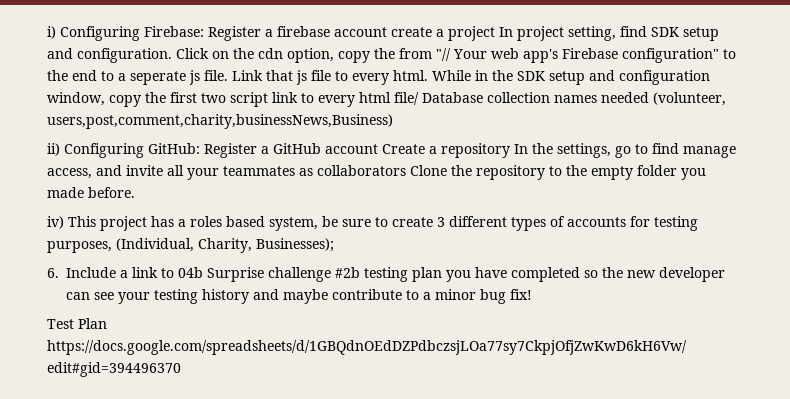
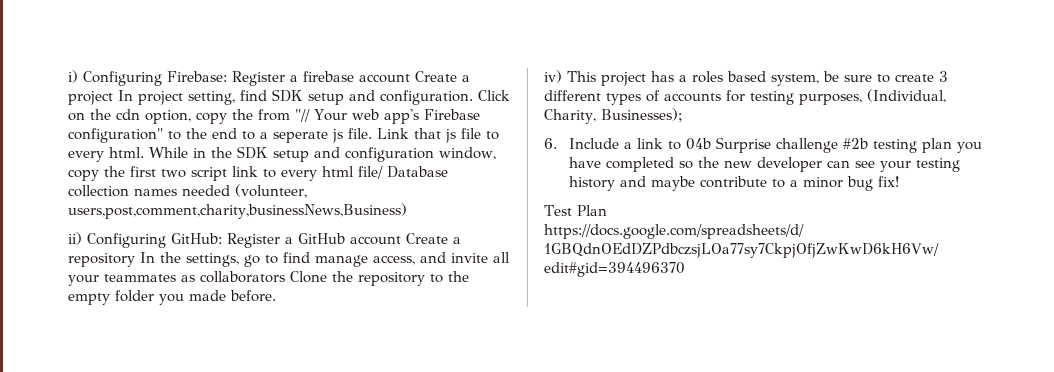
- i) Configuring Firebase: Register a firebase account create a project In project setting, find SDK setup and configuration.
+ i) Configuring Firebase: Register a firebase account Create a project In project setting, find SDK setup and configuration.

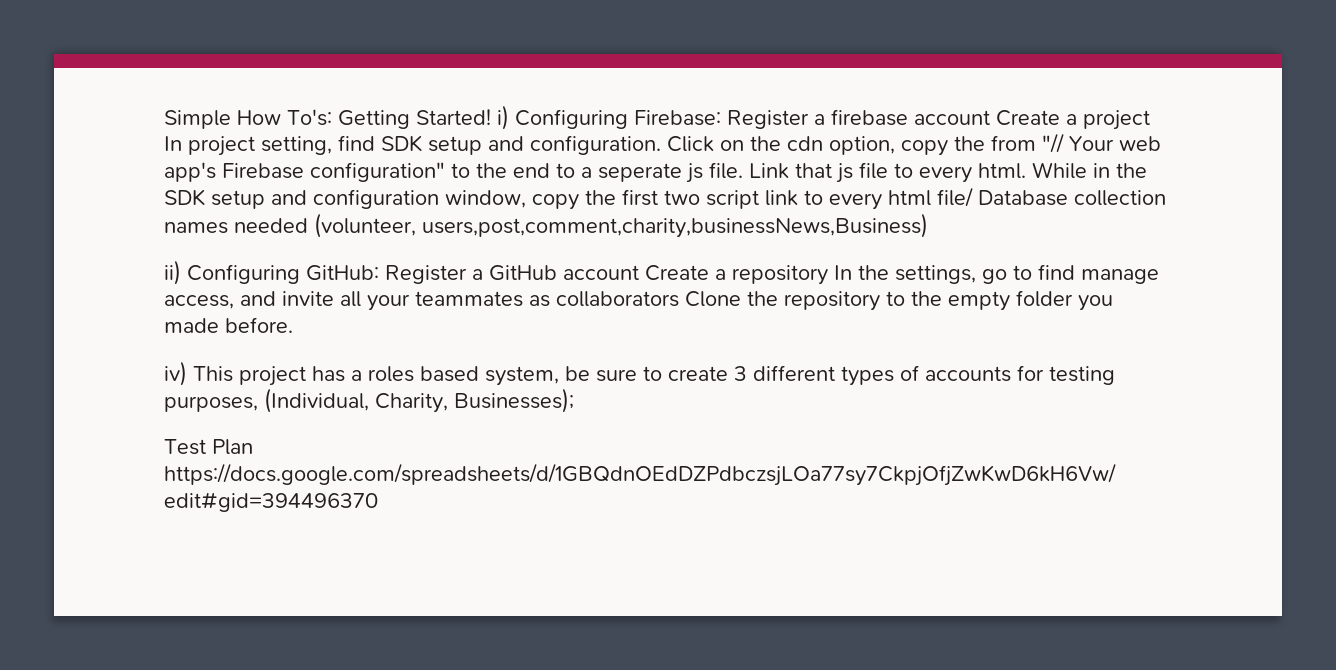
- i) Configuring Firebase: Register a firebase account Create a project In project setting, find SDK setup and configuration.
+ Simple How To's: Getting Started! i) Configuring Firebase: Register a firebase account Create a project In project setting, find SDK setup and configuration.
- 6. Include a link to 04b Surprise challenge #2b testing plan you have completed so the new developer can see your testing history and maybe contribute to a minor bug fix!

